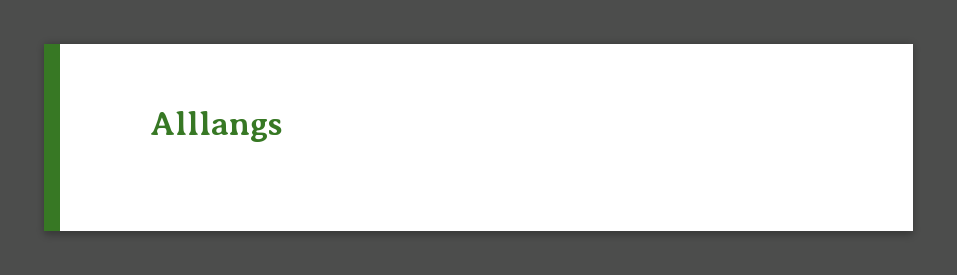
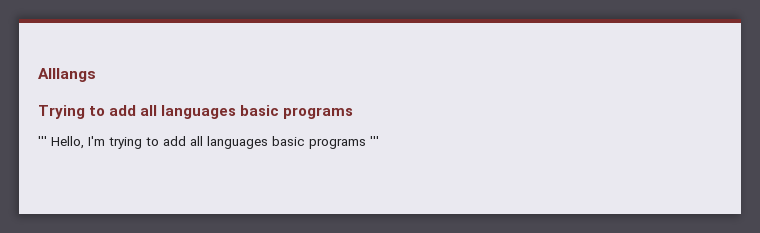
+ Trying to add all languages basic programs
+ ''' Hello, I'm trying to add all languages basic programs '''

